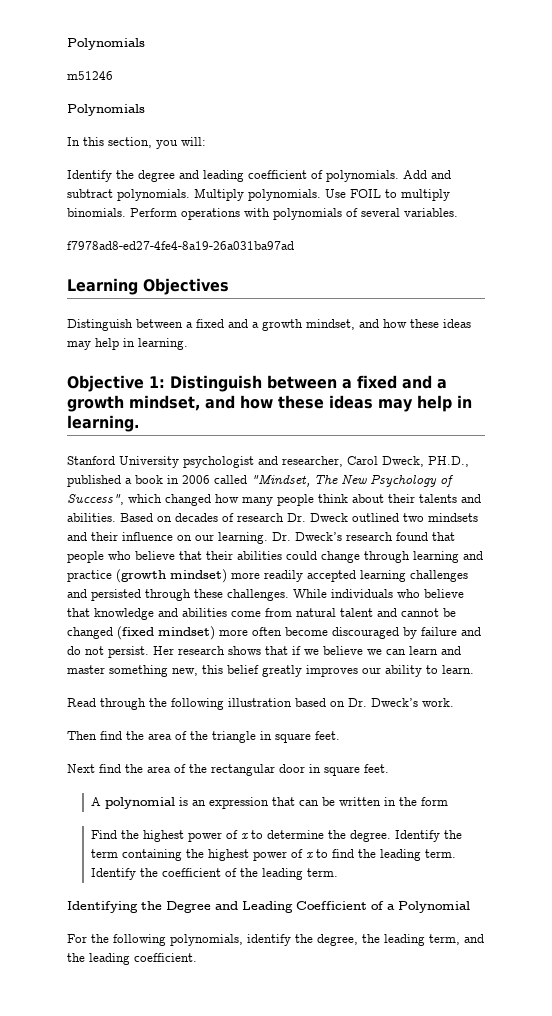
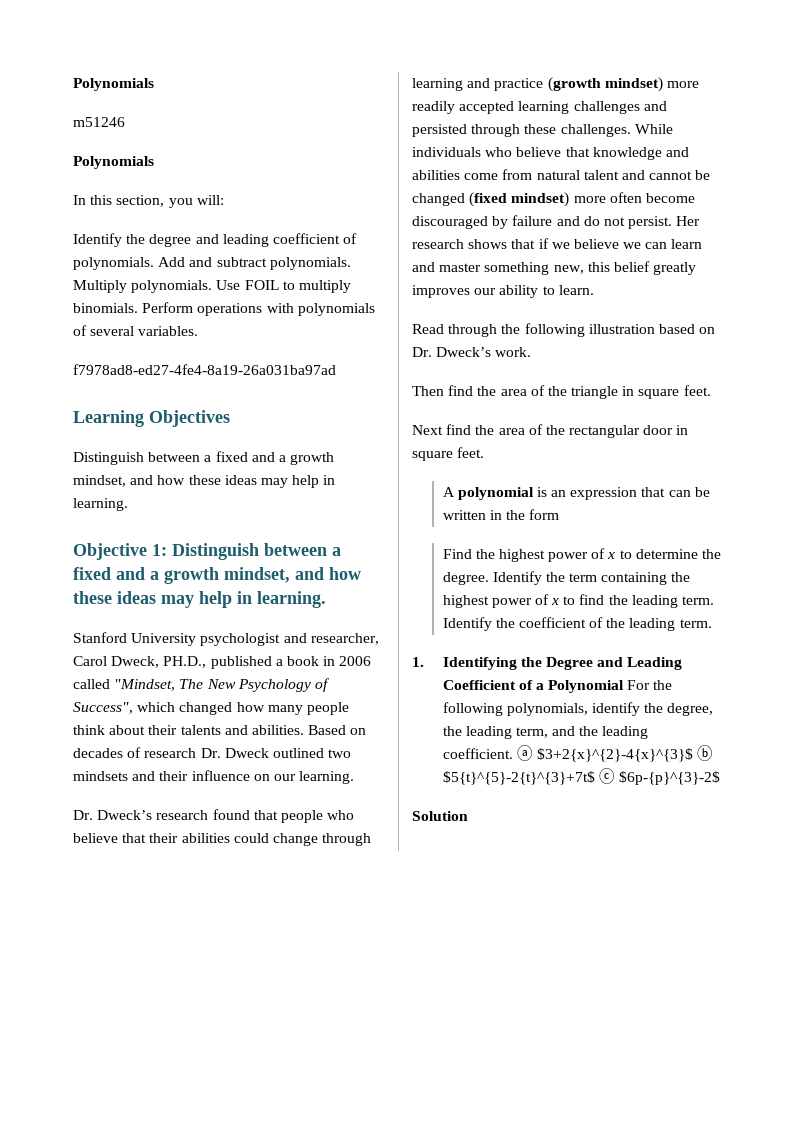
- Based on decades of research Dr. Dweck outlined two mindsets and their influence on our learning. Dr. Dweck’s research found that people who believe that their abilities could change through learning and practice (growth mindset) more readily accepted learning challenges and persisted through these challenges.
+ Based on decades of research Dr. Dweck outlined two mindsets and their influence on our learning.
+ Dr. Dweck’s research found that people who believe that their abilities could change through learning and practice (growth mindset) more readily accepted learning challenges and persisted through these challenges.
- Identifying the Degree and Leading Coefficient of a Polynomial
- For the following polynomials, identify the degree, the leading term, and the leading coefficient.
+ 1. Identifying the Degree and Leading Coefficient of a Polynomial For the following polynomials, identify the degree, the leading term, and the leading coefficient. ⓐ $3+2{x}^{2}-4{x}^{3}$ ⓑ $5{t}^{5}-2{t}^{3}+7t$ ⓒ $6p-{p}^{3}-2$
+ Solution

